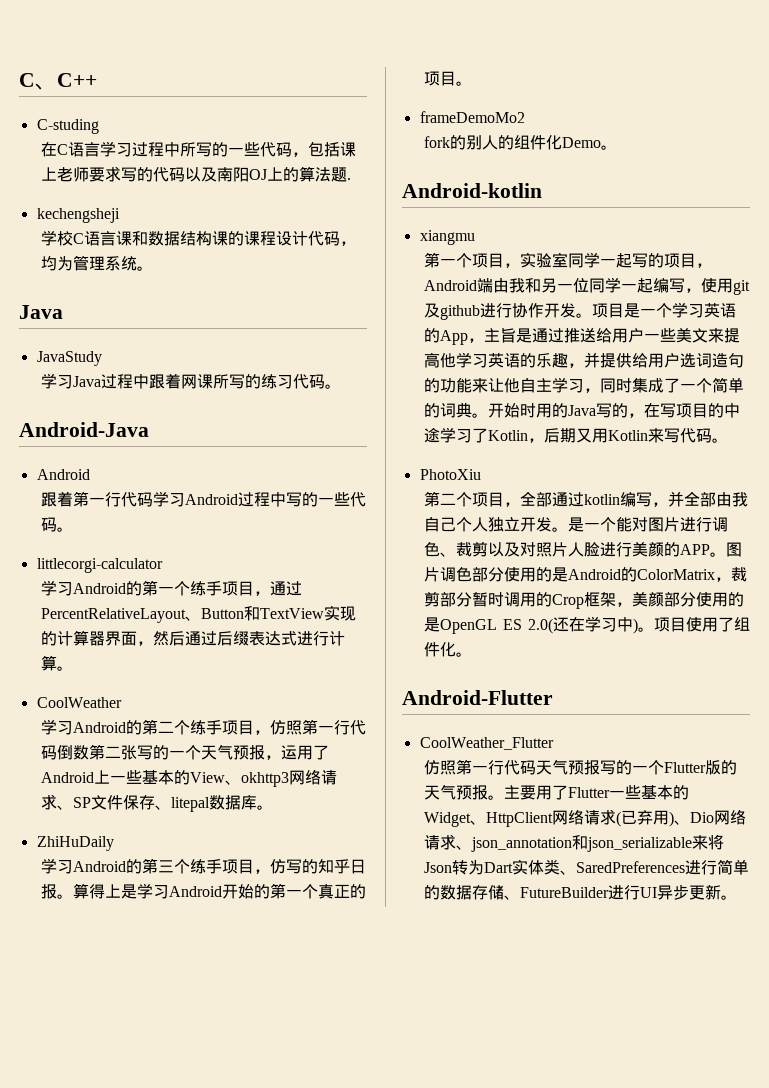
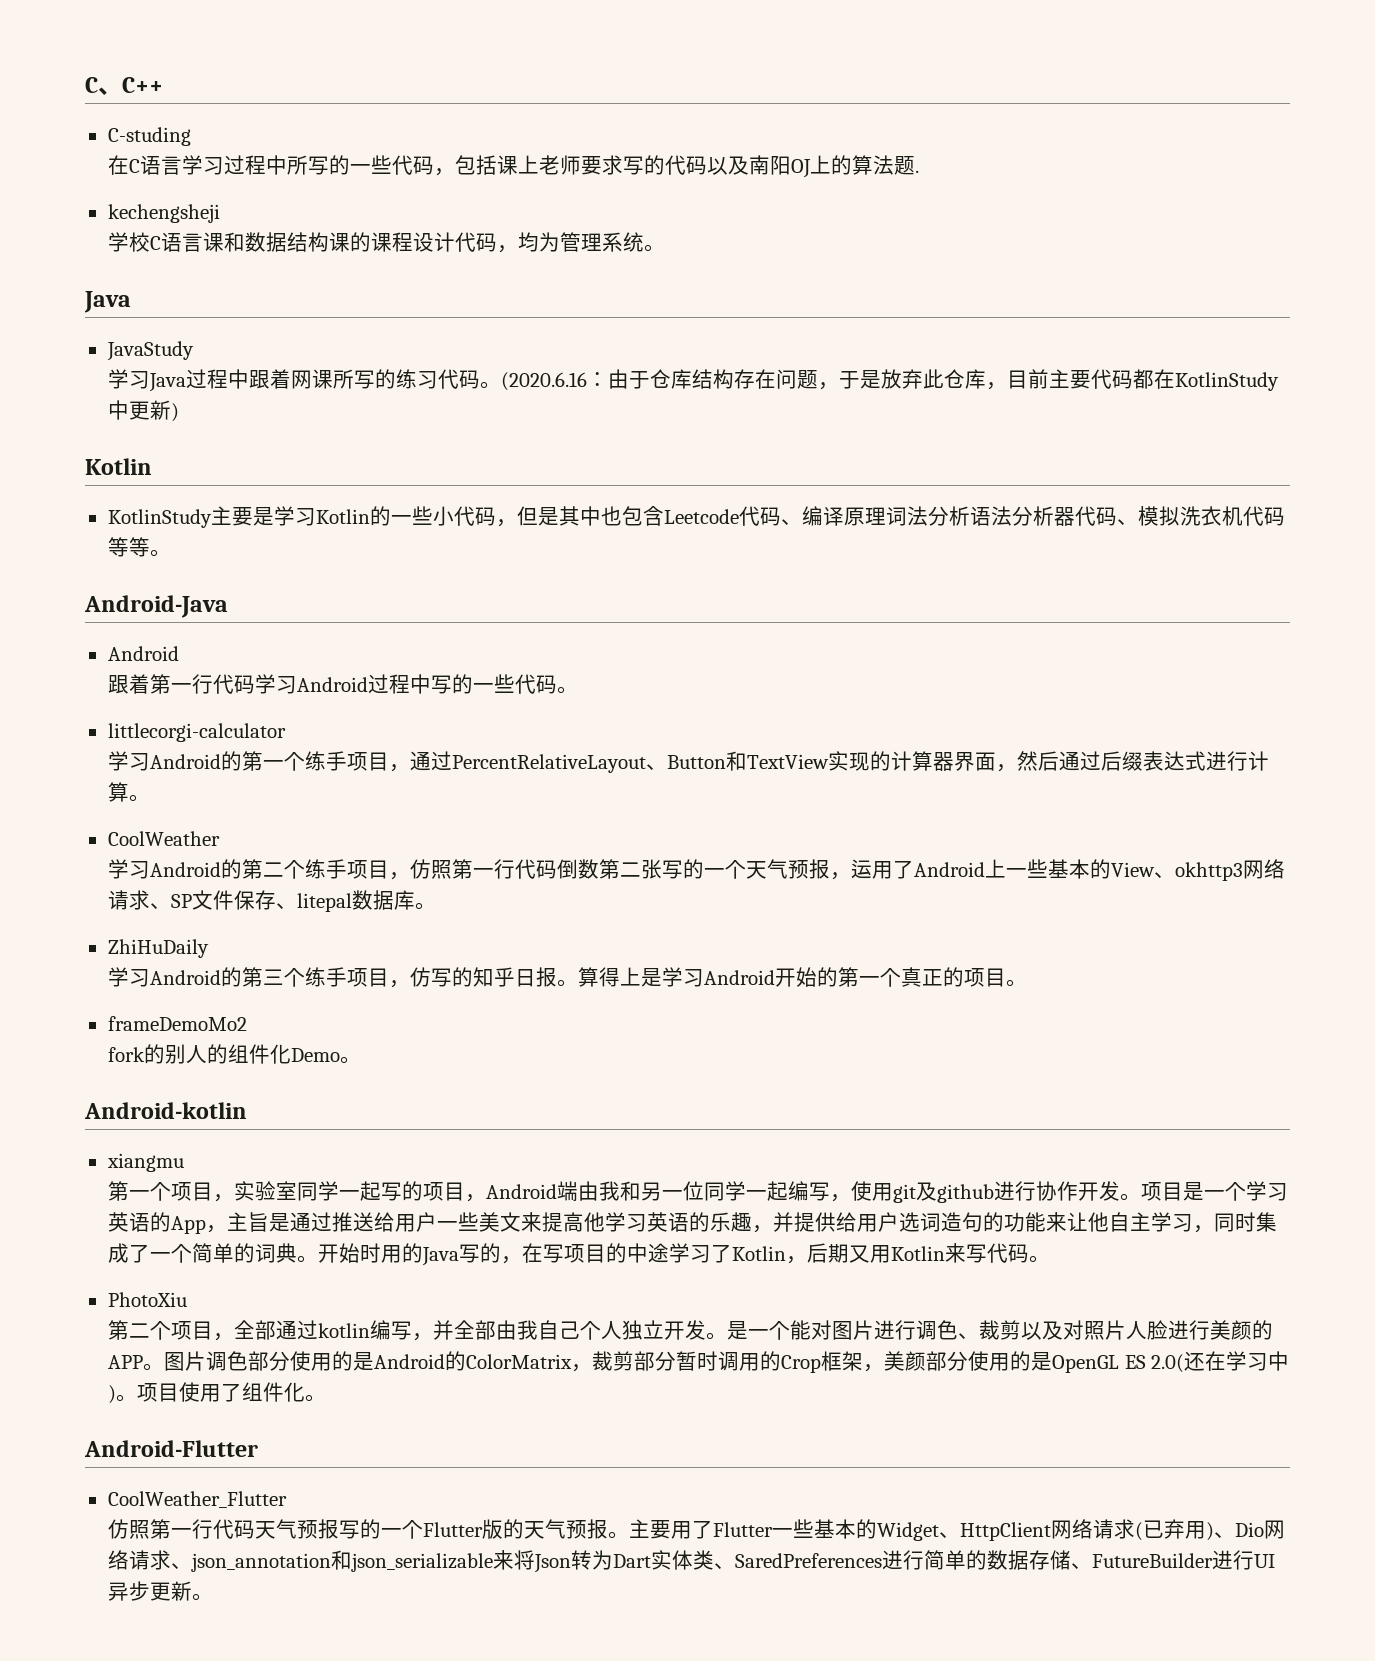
+ (2020.6.16：由于仓库结构存在问题，于是放弃此仓库，目前主要代码都在KotlinStudy中更新)
+ Kotlin
+ KotlinStudy主要是学习Kotlin的一些小代码，但是其中也包含Leetcode代码、编译原理词法分析语法分析器代码、模拟洗衣机代码等等。

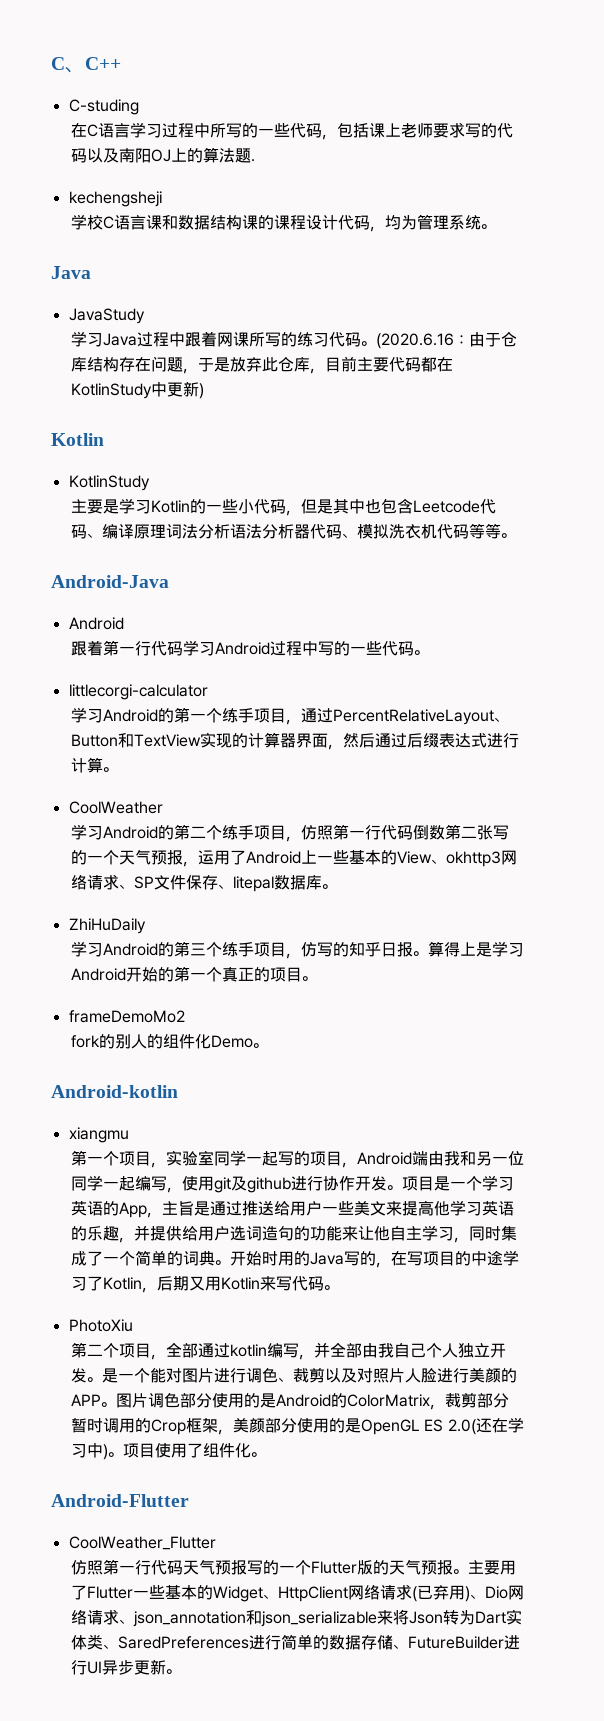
  (2020.6.16：由于仓库结构存在问题，于是放弃此仓库，目前主要代码都在KotlinStudy中更新)
  Kotlin
- KotlinStudy主要是学习Kotlin的一些小代码，但是其中也包含Leetcode代码、编译原理词法分析语法分析器代码、模拟洗衣机代码等等。
+ KotlinStudy
+ 主要是学习Kotlin的一些小代码，但是其中也包含Leetcode代码、编译原理词法分析语法分析器代码、模拟洗衣机代码等等。

